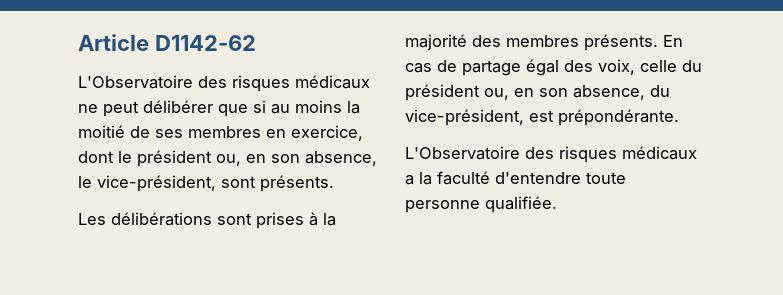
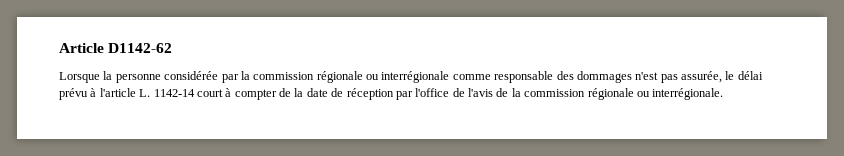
- L'Observatoire des risques médicaux ne peut délibérer que si au moins la moitié de ses membres en exercice, dont le président ou, en son absence, le vice-président, sont présents.
- Les délibérations sont prises à la majorité des membres présents. En cas de partage égal des voix, celle du président ou, en son absence, du vice-président, est prépondérante.
- L'Observatoire des risques médicaux a la faculté d'entendre toute personne qualifiée.
+ Lorsque la personne considérée par la commission régionale ou interrégionale comme responsable des dommages n'est pas assurée, le délai prévu à l'article L. 1142-14 court à compter de la date de réception par l'office de l'avis de la commission régionale ou interrégionale.

